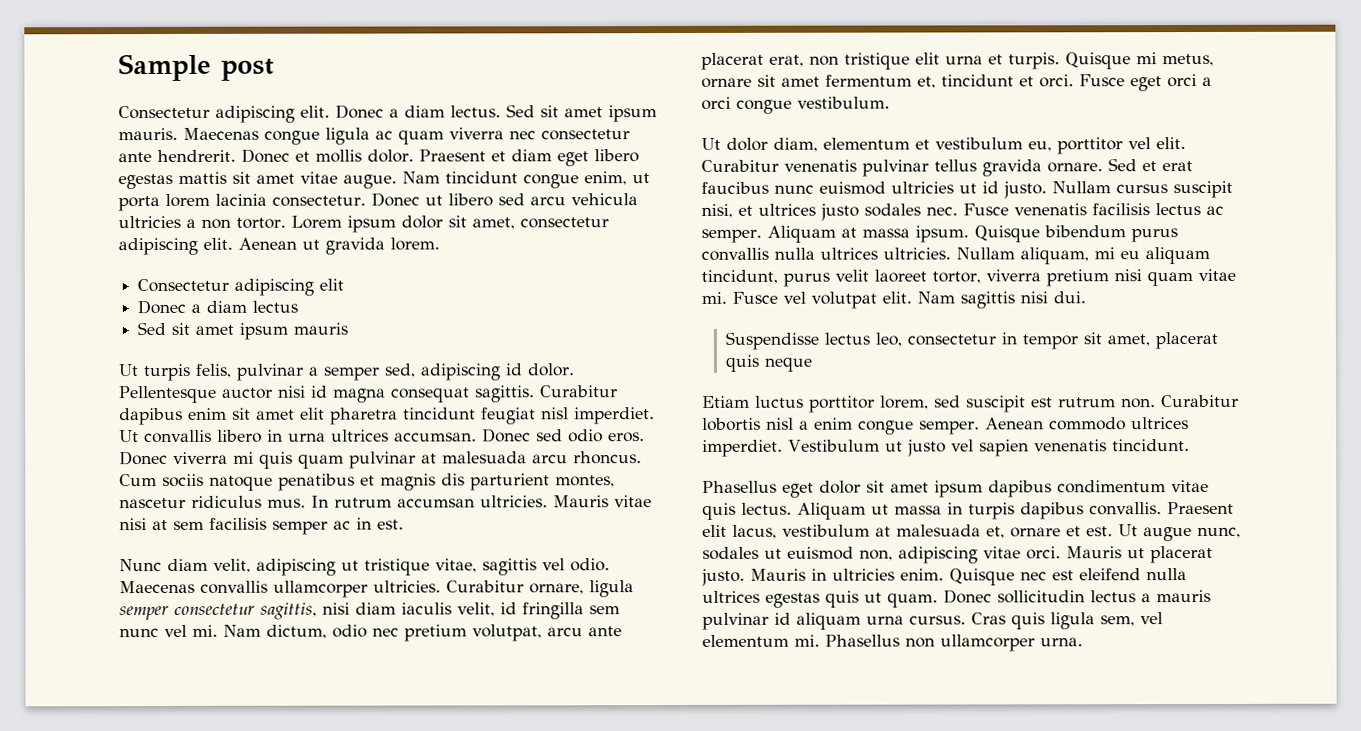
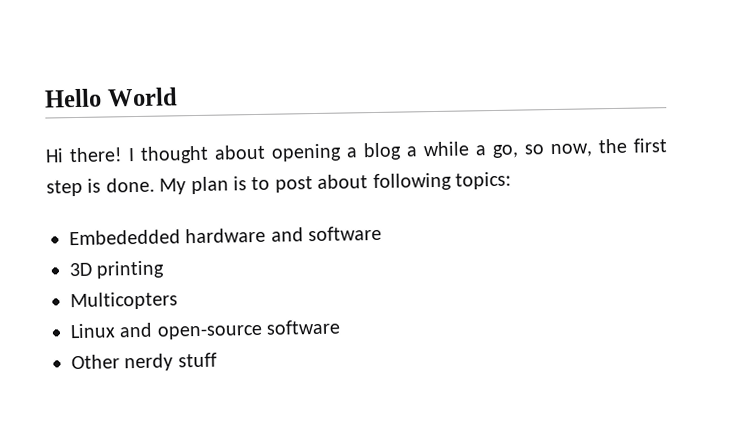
- Sample post
- Consectetur adipiscing elit. Donec a diam lectus. Sed sit amet ipsum mauris. Maecenas congue ligula ac quam viverra nec consectetur ante hendrerit. Donec et mollis dolor. Praesent et diam eget libero egestas mattis sit amet vitae augue. Nam tincidunt congue enim, ut porta lorem lacinia consectetur. Donec ut libero sed arcu vehicula ultricies a non tortor. Lorem ipsum dolor sit amet, consectetur adipiscing elit. Aenean ut gravida lorem.
- Consectetur adipiscing elit
- Donec a diam lectus
- Sed sit amet ipsum mauris
- Ut turpis felis, pulvinar a semper sed, adipiscing id dolor. Pellentesque auctor nisi id magna consequat sagittis. Curabitur dapibus enim sit amet elit pharetra tincidunt feugiat nisl imperdiet. Ut convallis libero in urna ultrices accumsan. Donec sed odio eros. Donec viverra mi quis quam pulvinar at malesuada arcu rhoncus. Cum sociis natoque penatibus et magnis dis parturient montes, nascetur ridiculus mus. In rutrum accumsan ultricies. Mauris vitae nisi at sem facilisis semper ac in est.
- Nunc diam velit, adipiscing ut tristique vitae, sagittis vel odio. Maecenas convallis ullamcorper ultricies. Curabitur ornare, ligula semper consectetur sagittis, nisi diam iaculis velit, id fringilla sem nunc vel mi. Nam dictum, odio nec pretium volutpat, arcu ante placerat erat, non tristique elit urna et turpis. Quisque mi metus, ornare sit amet fermentum et, tincidunt et orci. Fusce eget orci a orci congue vestibulum.
- Ut dolor diam, elementum et vestibulum eu, porttitor vel elit. Curabitur venenatis pulvinar tellus gravida ornare. Sed et erat faucibus nunc euismod ultricies ut id justo. Nullam cursus suscipit nisi, et ultrices justo sodales nec. Fusce venenatis facilisis lectus ac semper. Aliquam at massa ipsum. Quisque bibendum purus convallis nulla ultrices ultricies. Nullam aliquam, mi eu aliquam tincidunt, purus velit laoreet tortor, viverra pretium nisi quam vitae mi. Fusce vel volutpat elit. Nam sagittis nisi dui.
- Suspendisse lectus leo, consectetur in tempor sit amet, placerat quis neque
- Etiam luctus porttitor lorem, sed suscipit est rutrum non. Curabitur lobortis nisl a enim congue semper. Aenean commodo ultrices imperdiet. Vestibulum ut justo vel sapien venenatis tincidunt.
- Phasellus eget dolor sit amet ipsum dapibus condimentum vitae quis lectus. Aliquam ut massa in turpis dapibus convallis. Praesent elit lacus, vestibulum at malesuada et, ornare et est. Ut augue nunc, sodales ut euismod non, adipiscing vitae orci. Mauris ut placerat justo. Mauris in ultricies enim. Quisque nec est eleifend nulla ultrices egestas quis ut quam. Donec sollicitudin lectus a mauris pulvinar id aliquam urna cursus. Cras quis ligula sem, vel elementum mi. Phasellus non ullamcorper urna.
+ Hello World
+ Hi there! I thought about opening a blog a while a go, so now, the first step is done. My plan is to post about following topics:
+ Embededded hardware and software
+ 3D printing
+ Multicopters
+ Linux and open-source software
+ Other nerdy stuff

